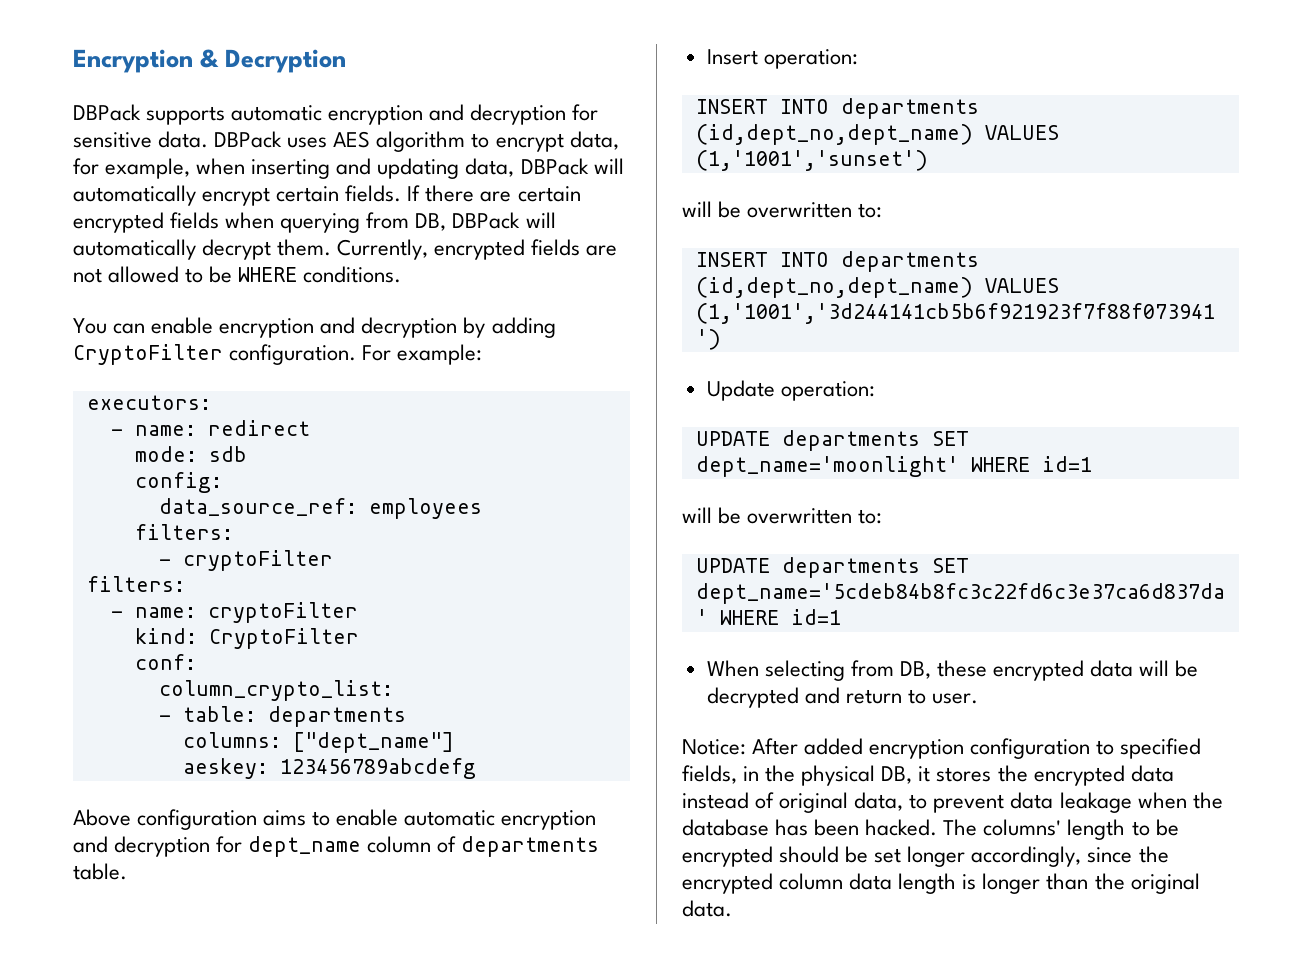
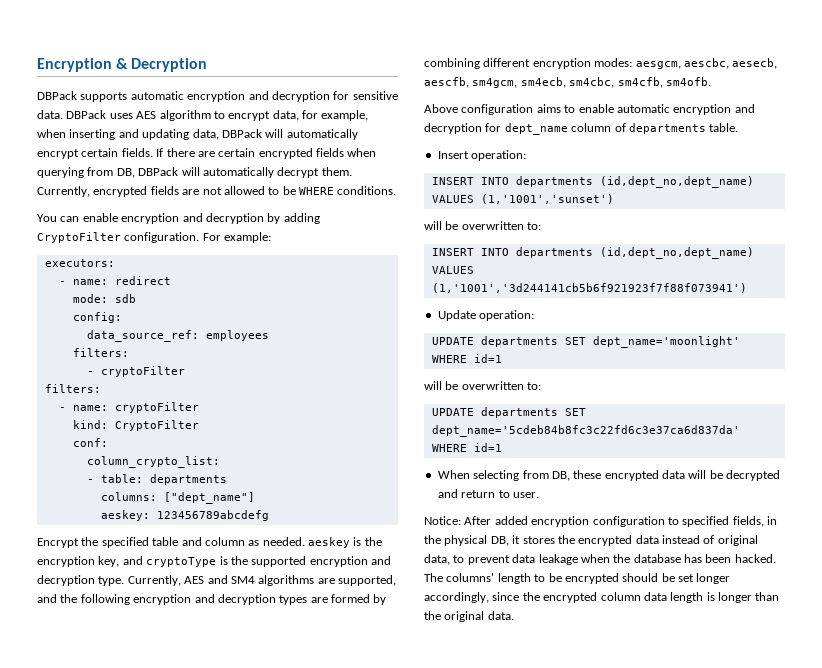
+ Encrypt the specified table and column as needed. aeskey is the encryption key, and cryptoType is the supported encryption and decryption type. Currently, AES and SM4 algorithms are supported, and the following encryption and decryption types are formed by combining different encryption modes: aesgcm, aescbc, aesecb, aescfb, sm4gcm, sm4ecb, sm4cbc, sm4cfb, sm4ofb.

